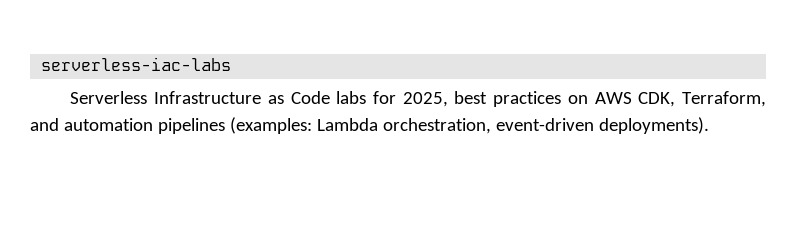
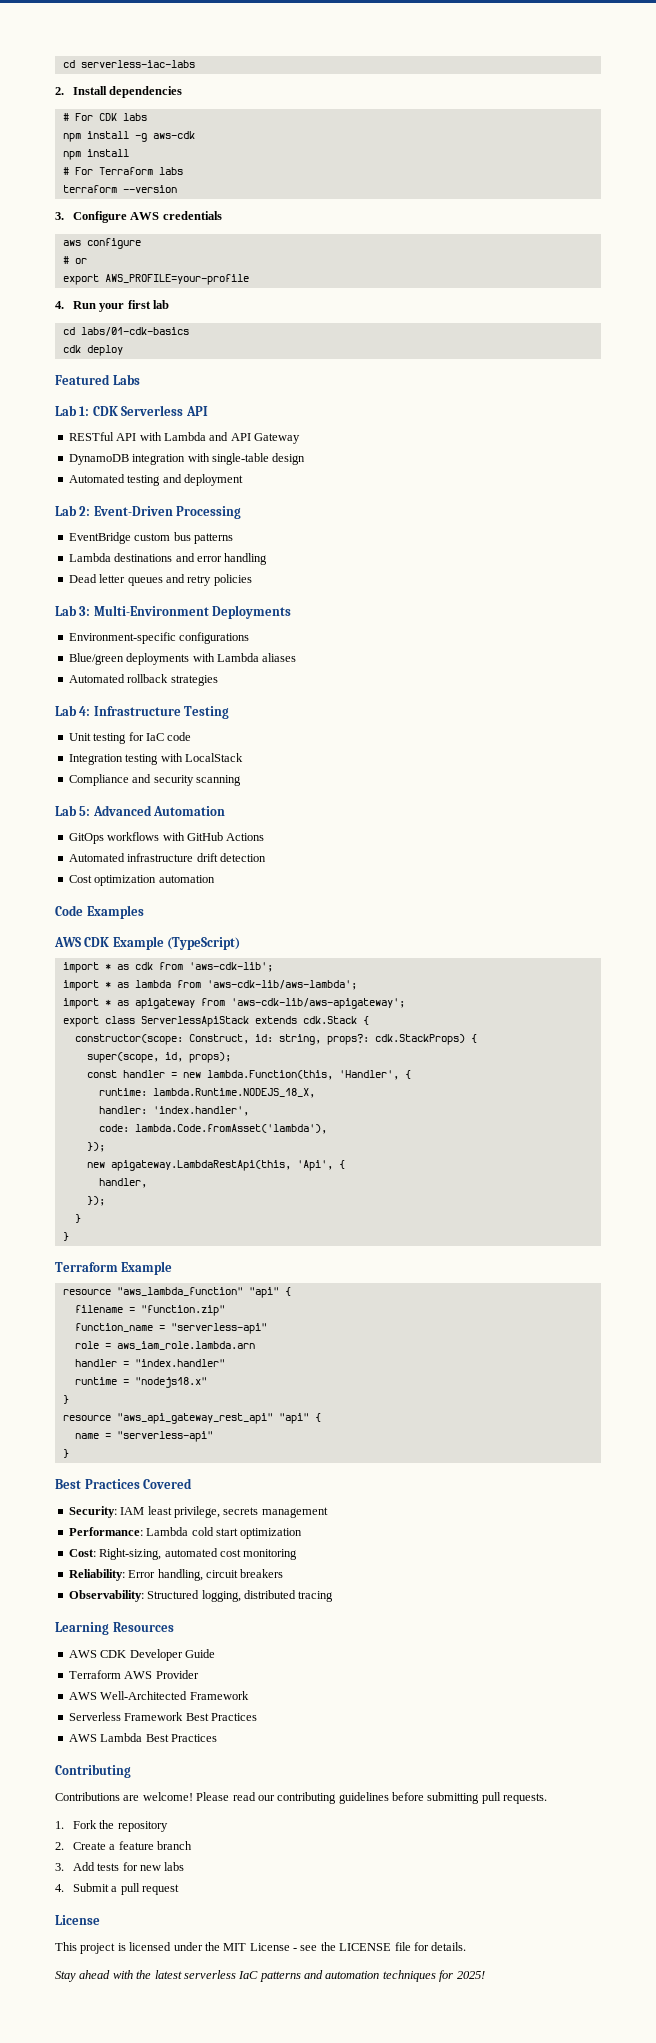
- serverless-iac-labs
+ cd serverless-iac-labs
- Serverless Infrastructure as Code labs for 2025, best practices on AWS CDK, Terraform, and automation pipelines (examples: Lambda orchestration, event-driven deployments).
+ 2. Install dependencies
+ # For CDK labs
+ npm install -g aws-cdk
+ npm install
+ # For Terraform labs
+ terraform --version
+ 3. Configure AWS credentials
+ aws configure
+ # or
+ export AWS_PROFILE=your-profile
+ 4. Run your first lab
+ cd labs/01-cdk-basics
+ cdk deploy
+ Featured Labs
+ Lab 1: CDK Serverless API
+ RESTful API with Lambda and API Gateway
+ DynamoDB integration with single-table design
+ Automated testing and deployment
+ Lab 2: Event-Driven Processing
+ EventBridge custom bus patterns
+ Lambda destinations and error handling
+ Dead letter queues and retry policies
+ Lab 3: Multi-Environment Deployments
+ Environment-specific configurations
+ Blue/green deployments with Lambda aliases
+ Automated rollback strategies
+ Lab 4: Infrastructure Testing
+ Unit testing for IaC code
+ Integration testing with LocalStack
+ Compliance and security scanning
+ Lab 5: Advanced Automation
+ GitOps workflows with GitHub Actions
+ Automated infrastructure drift detection
+ Cost optimization automation
+ Code Examples
+ AWS CDK Example (TypeScript)
+ import * as cdk from 'aws-cdk-lib';
+ import * as lambda from 'aws-cdk-lib/aws-lambda';
+ import * as apigateway from 'aws-cdk-lib/aws-apigateway';
+ export class ServerlessApiStack extends cdk.Stack {
+ constructor(scope: Construct, id: string, props?: cdk.StackProps) {
+ super(scope, id, props);
+ const handler = new lambda.Function(this, 'Handler', {
+ runtime: lambda.Runtime.NODEJS_18_X,
+ handler: 'index.handler',
+ code: lambda.Code.fromAsset('lambda'),
+ });
+ new apigateway.LambdaRestApi(this, 'Api', {
+ handler,
+ });
+ }
+ }
+ Terraform Example
+ resource "aws_lambda_function" "api" {
+ filename = "function.zip"
+ function_name = "serverless-api"
+ role = aws_iam_role.lambda.arn
+ handler = "index.handler"
+ runtime = "nodejs18.x"
+ }
+ resource "aws_api_gateway_rest_api" "api" {
+ name = "serverless-api"
+ }
+ Best Practices Covered
+ Security: IAM least privilege, secrets management
+ Performance: Lambda cold start optimization
+ Cost: Right-sizing, automated cost monitoring
+ Reliability: Error handling, circuit breakers
+ Observability: Structured logging, distributed tracing
+ Learning Resources
+ AWS CDK Developer Guide
+ Terraform AWS Provider
+ AWS Well-Architected Framework
+ Serverless Framework Best Practices
+ AWS Lambda Best Practices
+ Contributing
+ Contributions are welcome! Please read our contributing guidelines before submitting pull requests.
+ 1. Fork the repository
+ 2. Create a feature branch
+ 3. Add tests for new labs
+ 4. Submit a pull request
+ License
+ This project is licensed under the MIT License - see the LICENSE file for details.
+ Stay ahead with the latest serverless IaC patterns and automation techniques for 2025!

